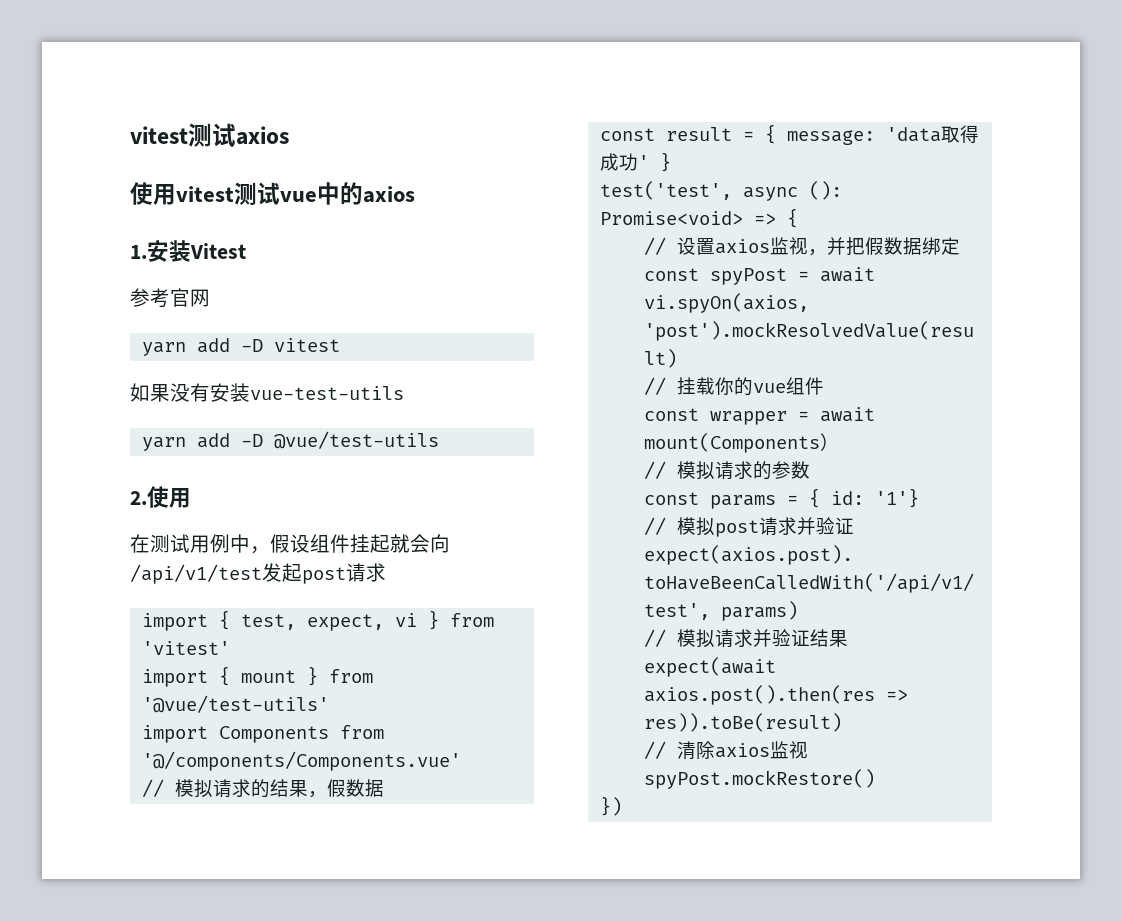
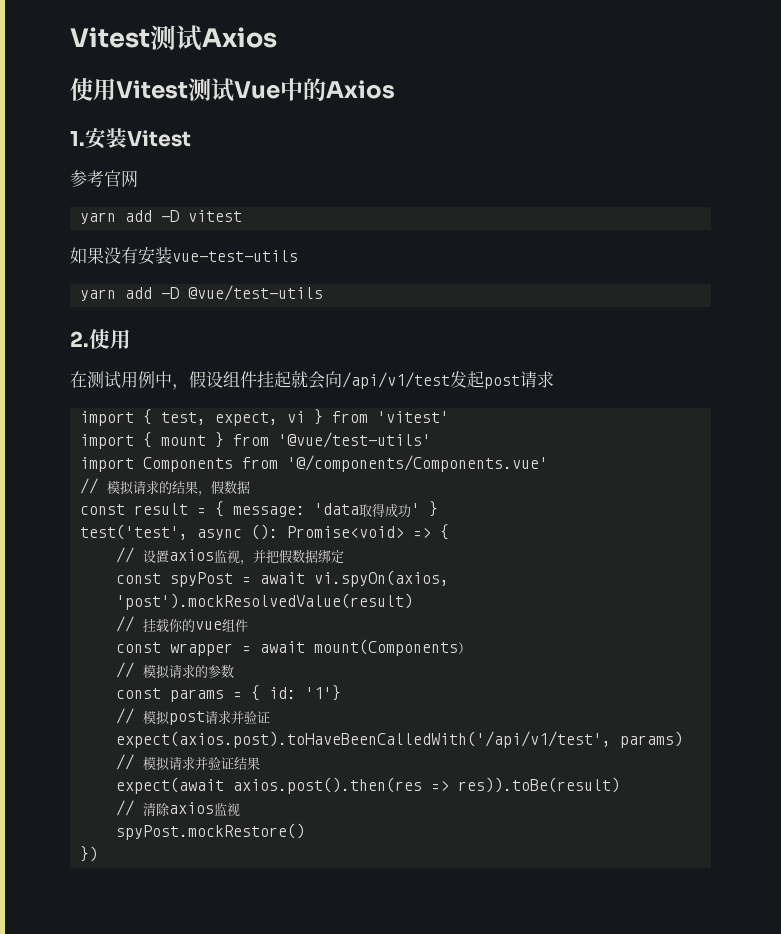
- vitest测试axios
- 使用vitest测试vue中的axios
+ Vitest测试Axios
+ 使用Vitest测试Vue中的Axios

